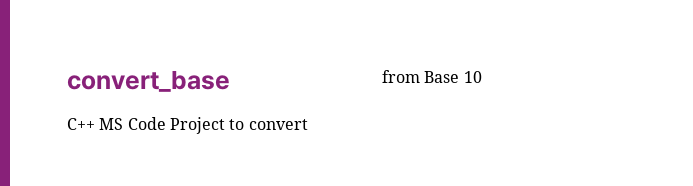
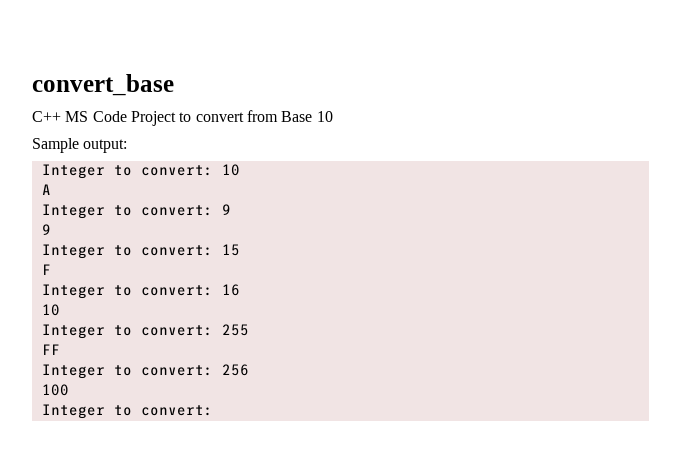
+ Sample output:
+ Integer to convert: 10
+ A
+ Integer to convert: 9
+ 9
+ Integer to convert: 15
+ F
+ Integer to convert: 16
+ 10
+ Integer to convert: 255
+ FF
+ Integer to convert: 256
+ 100
+ Integer to convert:

